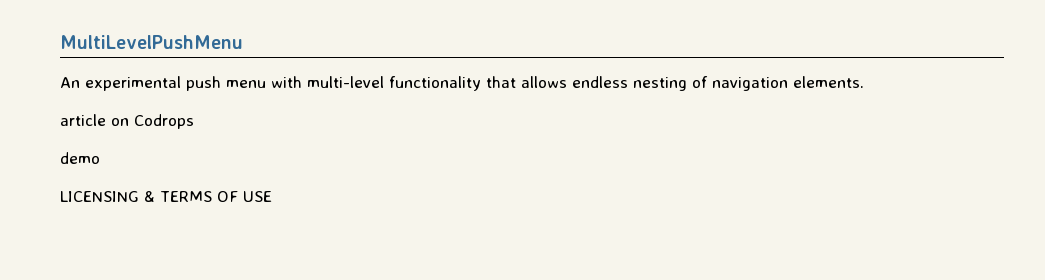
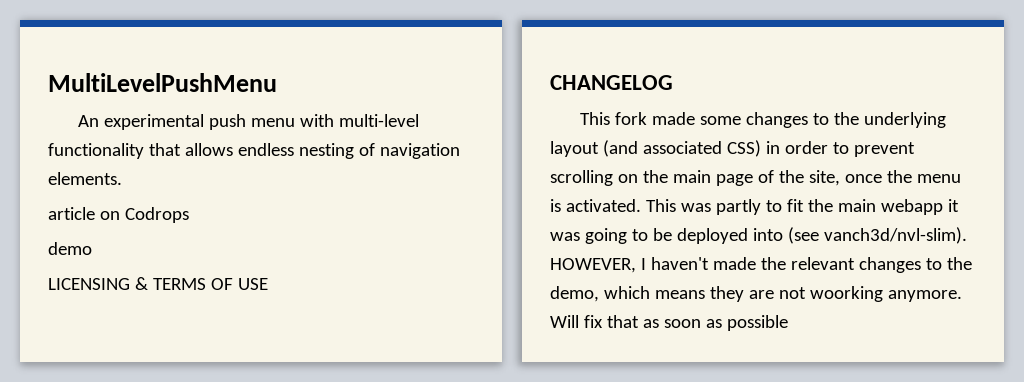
+ CHANGELOG
+ This fork made some changes to the underlying layout (and associated CSS) in order to prevent scrolling on the main page of the site, once the menu is activated. This was partly to fit the main webapp it was going to be deployed into (see vanch3d/nvl-slim). HOWEVER, I haven't made the relevant changes to the demo, which means they are not woorking anymore. Will fix that as soon as possible

